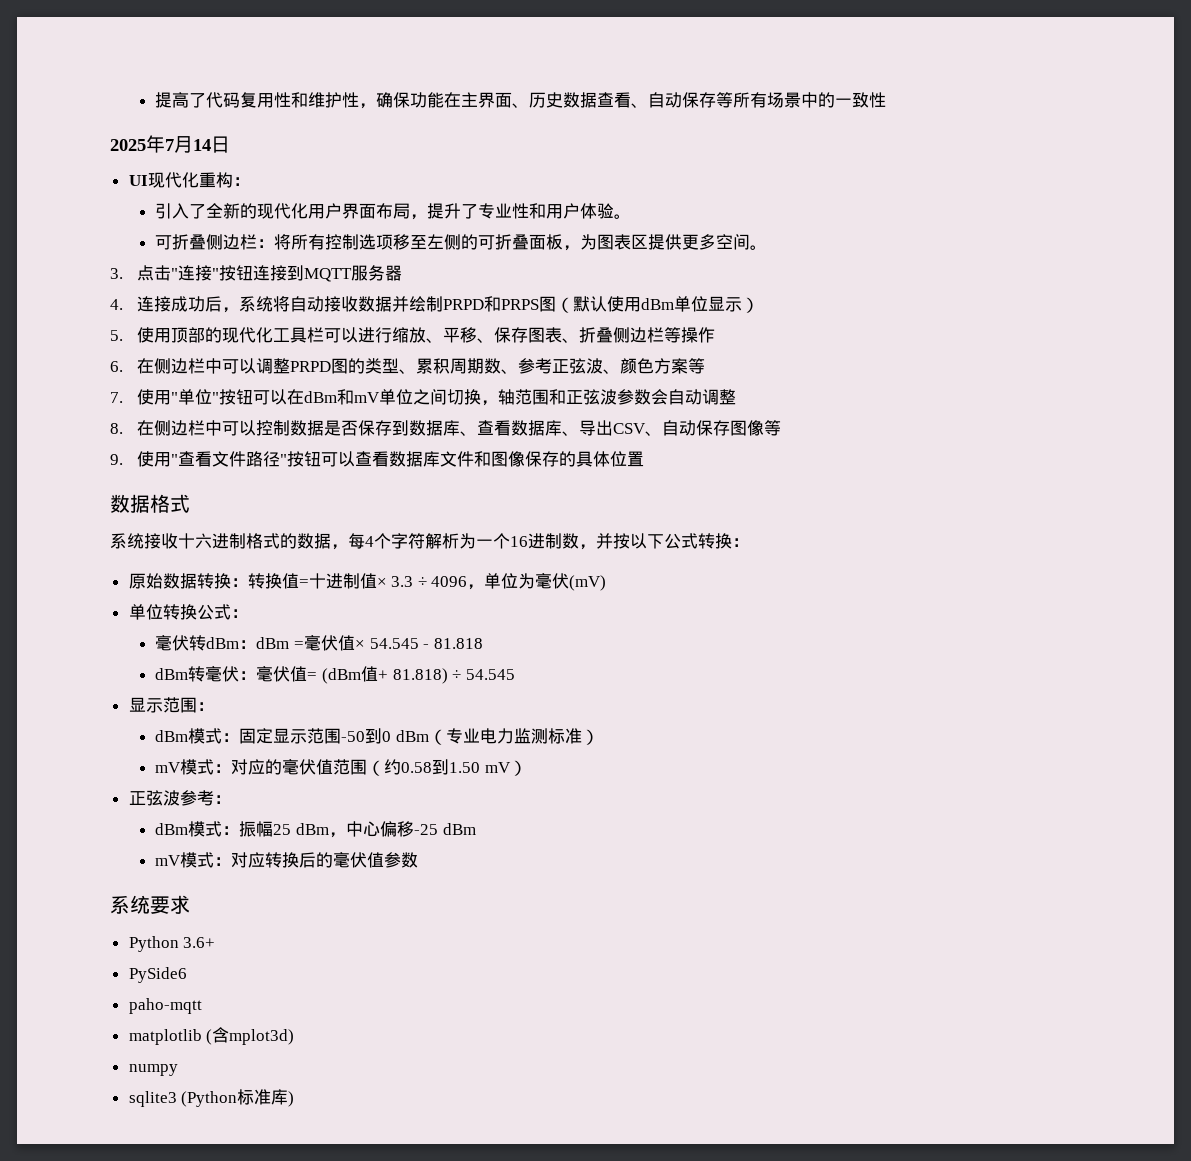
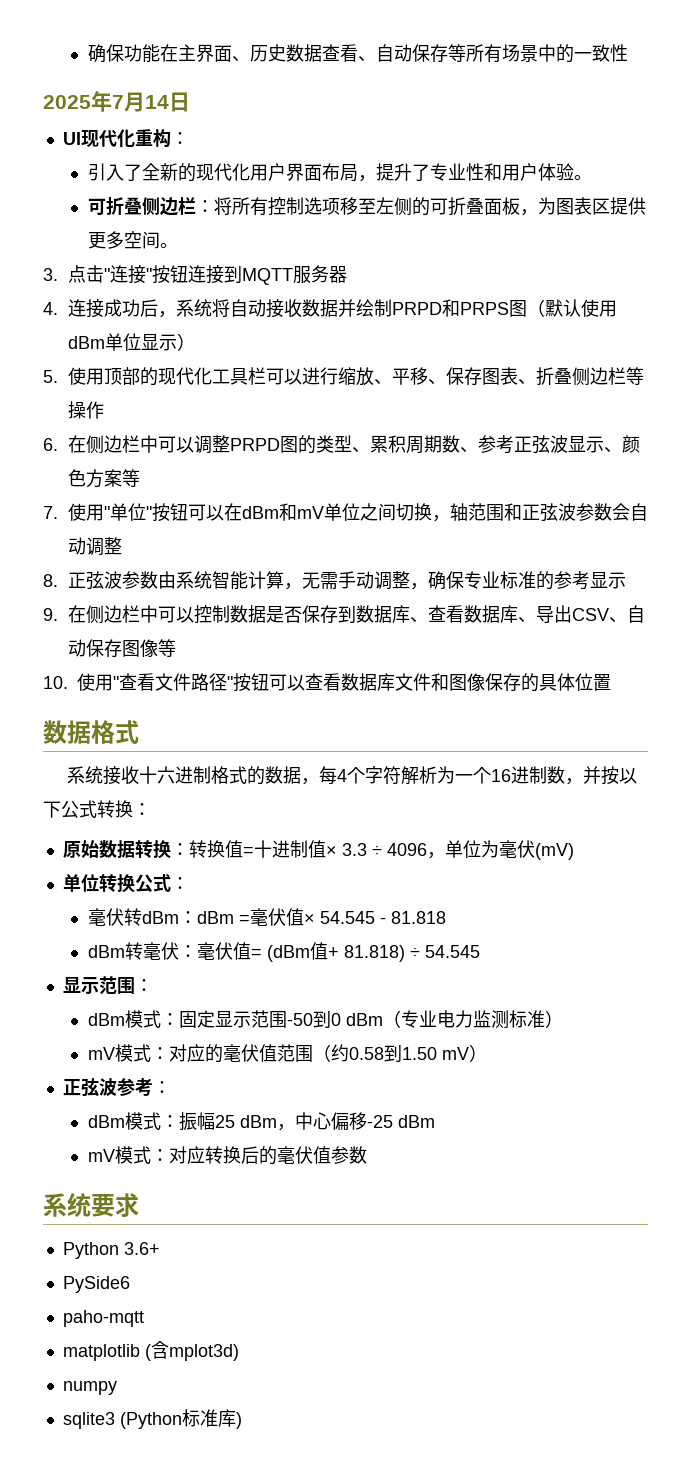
- 提高了代码复用性和维护性，确保功能在主界面、历史数据查看、自动保存等所有场景中的一致性
+ 确保功能在主界面、历史数据查看、自动保存等所有场景中的一致性
- 6.在侧边栏中可以调整PRPD图的类型、累积周期数、参考正弦波、颜色方案等
+ 6.在侧边栏中可以调整PRPD图的类型、累积周期数、参考正弦波显示、颜色方案等
- 8.在侧边栏中可以控制数据是否保存到数据库、查看数据库、导出CSV、自动保存图像等
+ 8.正弦波参数由系统智能计算，无需手动调整，确保专业标准的参考显示
+ 9.在侧边栏中可以控制数据是否保存到数据库、查看数据库、导出CSV、自动保存图像等
- 9.使用"查看文件路径"按钮可以查看数据库文件和图像保存的具体位置
+ 10.使用"查看文件路径"按钮可以查看数据库文件和图像保存的具体位置

